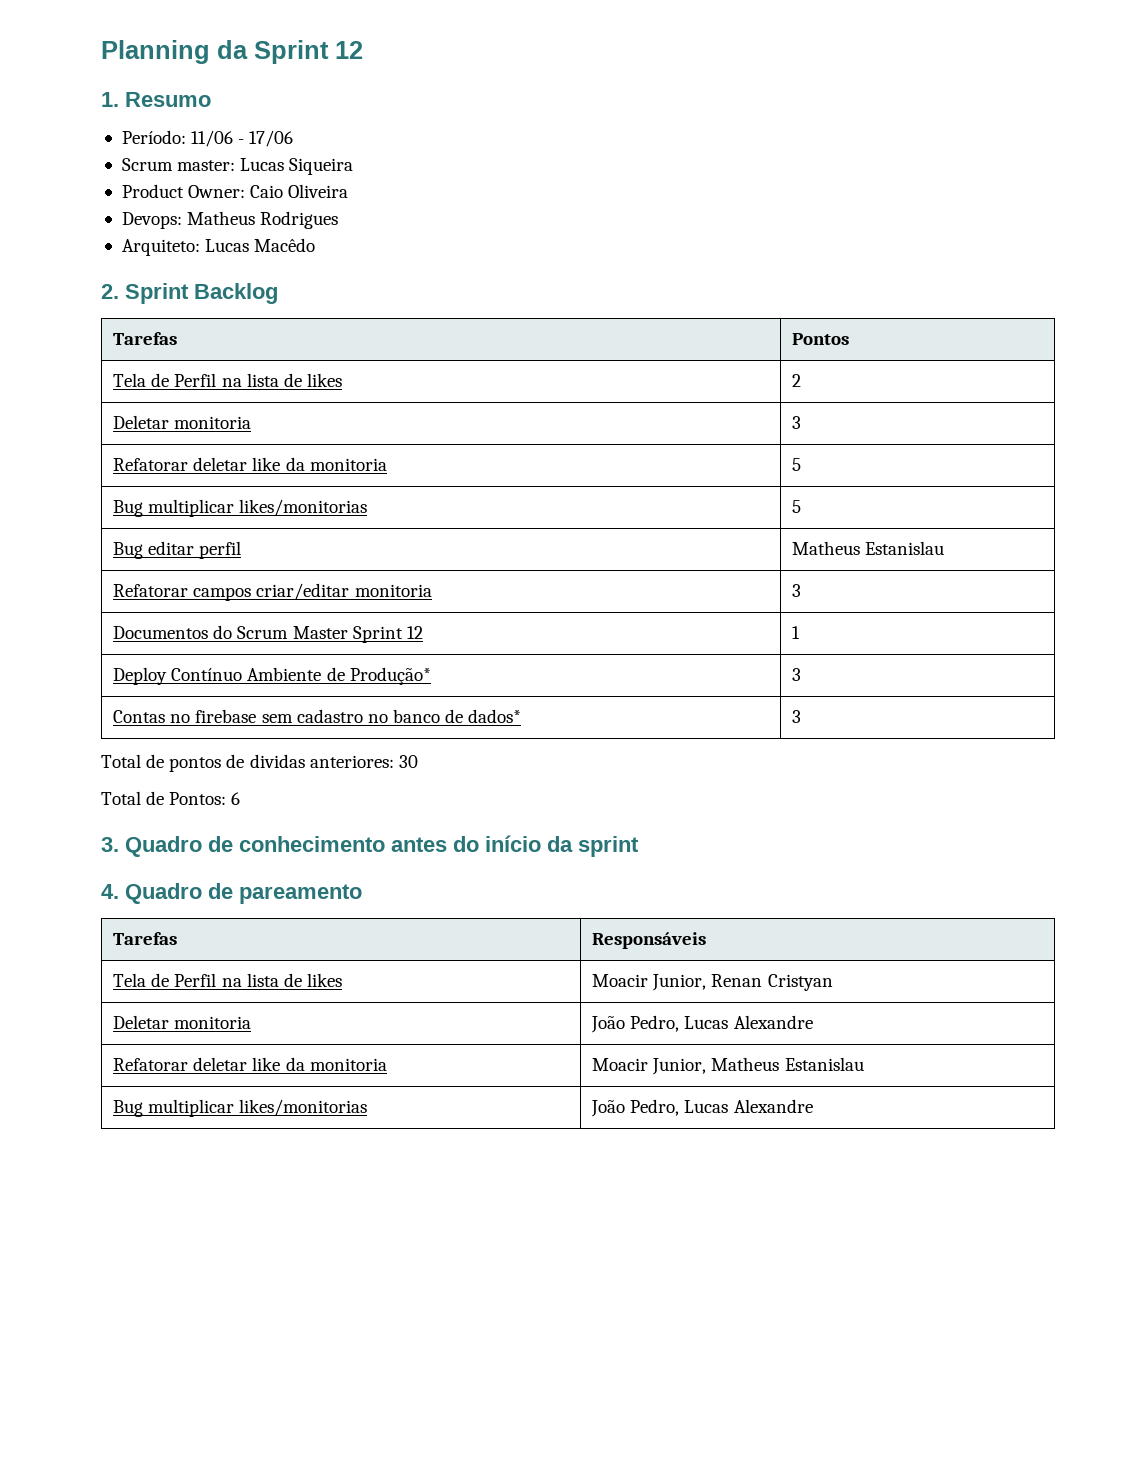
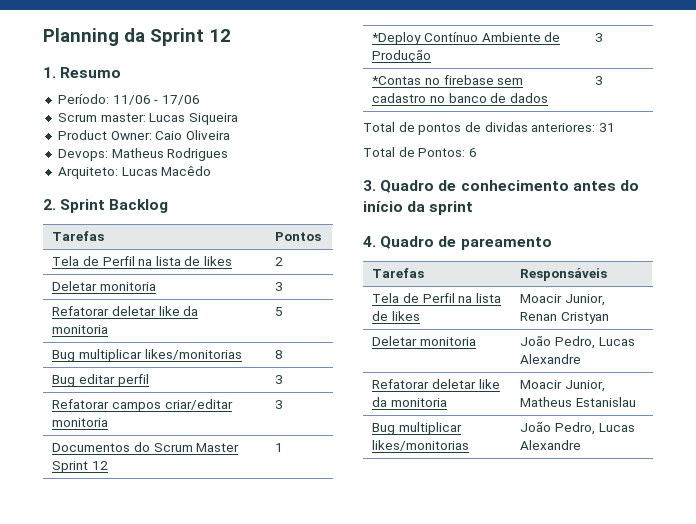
- Bug multiplicar likes/monitorias | 5
+ Bug multiplicar likes/monitorias | 8
- Bug editar perfil | Matheus Estanislau
+ Bug editar perfil | 3
- Deploy Contínuo Ambiente de Produção* | 3
- Contas no firebase sem cadastro no banco de dados* | 3
+ *Deploy Contínuo Ambiente de Produção | 3
+ *Contas no firebase sem cadastro no banco de dados | 3
- Total de pontos de dividas anteriores: 30
+ Total de pontos de dividas anteriores: 31

